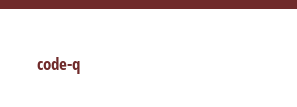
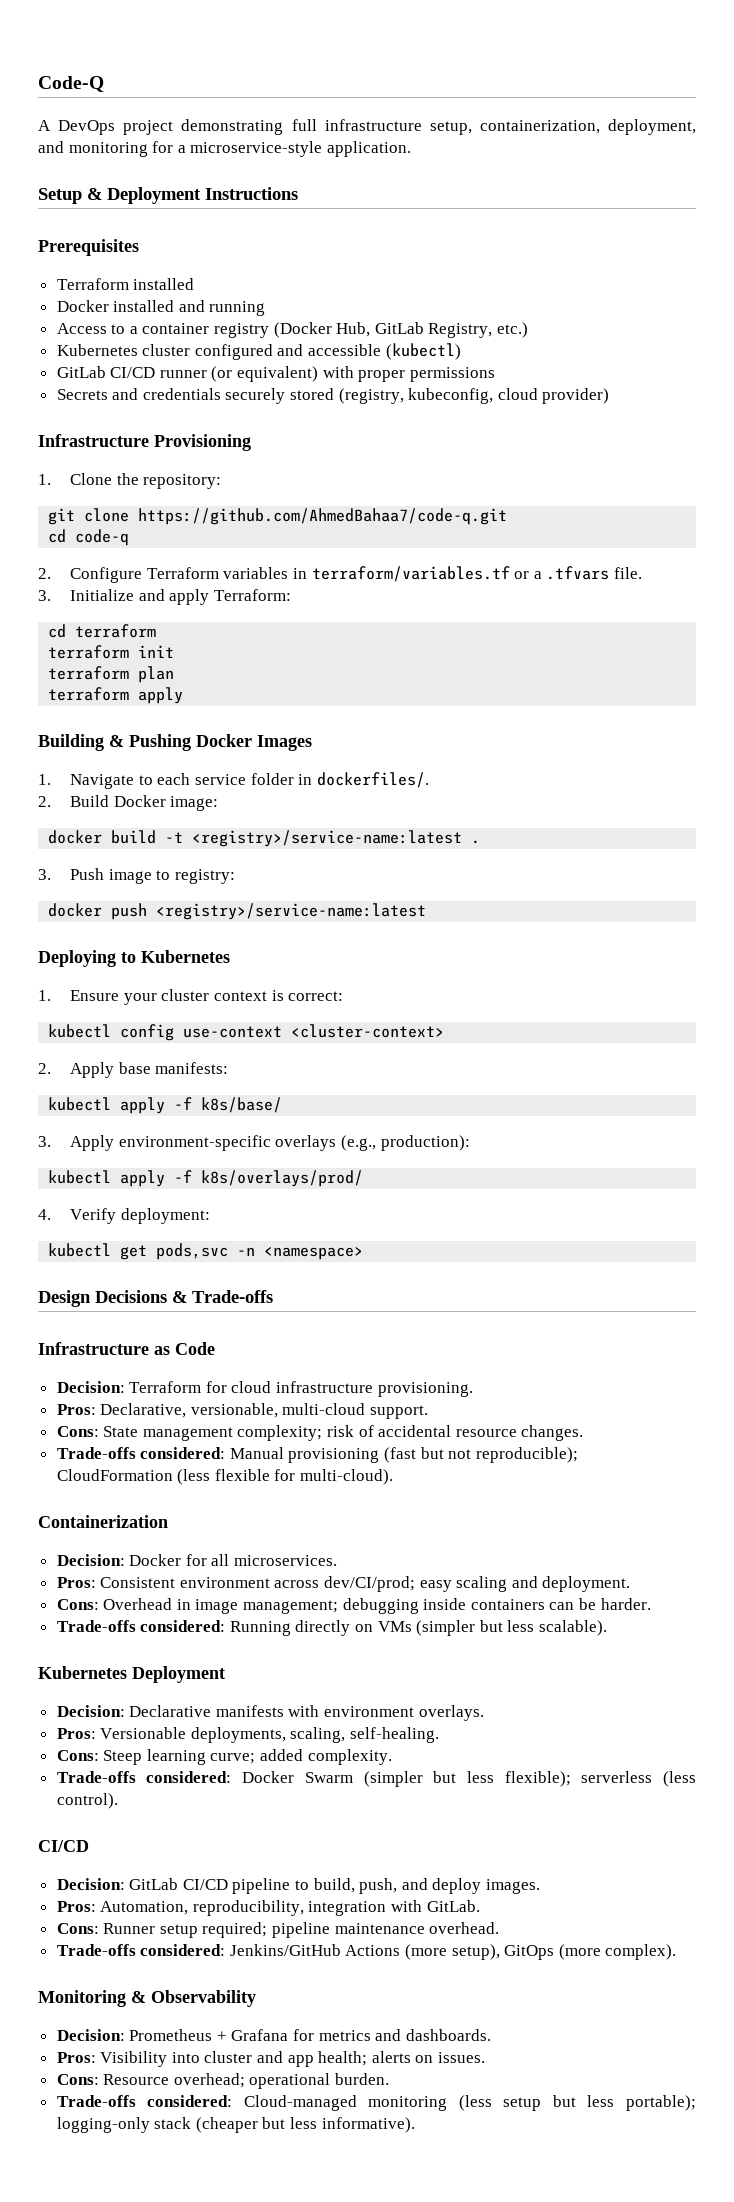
- code-q
+ Code-Q
+ A DevOps project demonstrating full infrastructure setup, containerization, deployment, and monitoring for a microservice-style application.
+ Setup & Deployment Instructions
+ Prerequisites
+ Terraform installed
+ Docker installed and running
+ Access to a container registry (Docker Hub, GitLab Registry, etc.)
+ Kubernetes cluster configured and accessible (kubectl)
+ GitLab CI/CD runner (or equivalent) with proper permissions
+ Secrets and credentials securely stored (registry, kubeconfig, cloud provider)
+ Infrastructure Provisioning
+ 1. Clone the repository:
+ git clone https://github.com/AhmedBahaa7/code-q.git
+ cd code-q
+ 2. Configure Terraform variables in terraform/variables.tf or a .tfvars file.
+ 3. Initialize and apply Terraform:
+ cd terraform
+ terraform init
+ terraform plan
+ terraform apply
+ Building & Pushing Docker Images
+ 1. Navigate to each service folder in dockerfiles/.
+ 2. Build Docker image:
+ docker build -t <registry>/service-name:latest .
+ 3. Push image to registry:
+ docker push <registry>/service-name:latest
+ Deploying to Kubernetes
+ 1. Ensure your cluster context is correct:
+ kubectl config use-context <cluster-context>
+ 2. Apply base manifests:
+ kubectl apply -f k8s/base/
+ 3. Apply environment-specific overlays (e.g., production):
+ kubectl apply -f k8s/overlays/prod/
+ 4. Verify deployment:
+ kubectl get pods,svc -n <namespace>
+ Design Decisions & Trade-offs
+ Infrastructure as Code
+ Decision: Terraform for cloud infrastructure provisioning.
+ Pros: Declarative, versionable, multi-cloud support.
+ Cons: State management complexity; risk of accidental resource changes.
+ Trade-offs considered: Manual provisioning (fast but not reproducible); CloudFormation (less flexible for multi-cloud).
+ Containerization
+ Decision: Docker for all microservices.
+ Pros: Consistent environment across dev/CI/prod; easy scaling and deployment.
+ Cons: Overhead in image management; debugging inside containers can be harder.
+ Trade-offs considered: Running directly on VMs (simpler but less scalable).
+ Kubernetes Deployment
+ Decision: Declarative manifests with environment overlays.
+ Pros: Versionable deployments, scaling, self-healing.
+ Cons: Steep learning curve; added complexity.
+ Trade-offs considered: Docker Swarm (simpler but less flexible); serverless (less control).
+ CI/CD
+ Decision: GitLab CI/CD pipeline to build, push, and deploy images.
+ Pros: Automation, reproducibility, integration with GitLab.
+ Cons: Runner setup required; pipeline maintenance overhead.
+ Trade-offs considered: Jenkins/GitHub Actions (more setup), GitOps (more complex).
+ Monitoring & Observability
+ Decision: Prometheus + Grafana for metrics and dashboards.
+ Pros: Visibility into cluster and app health; alerts on issues.
+ Cons: Resource overhead; operational burden.
+ Trade-offs considered: Cloud-managed monitoring (less setup but less portable); logging-only stack (cheaper but less informative).

